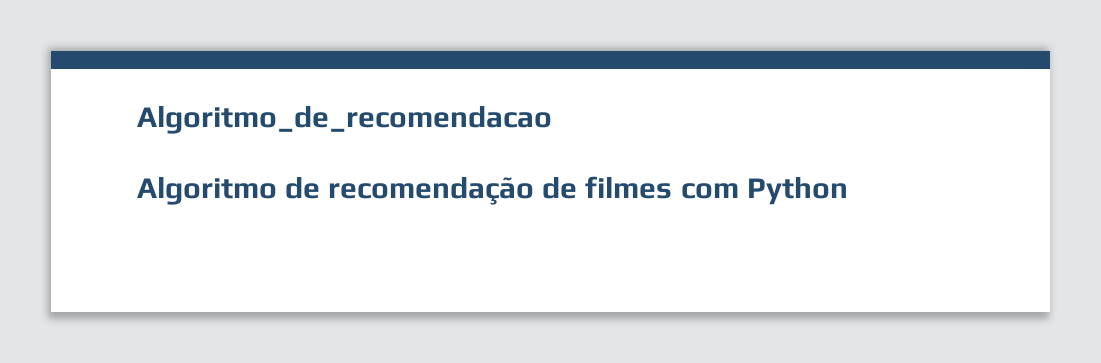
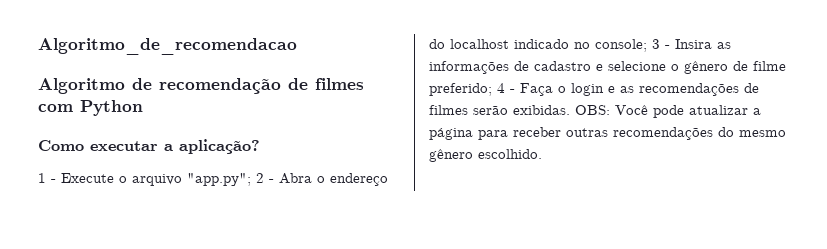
+ Como executar a aplicação?
+ 1 - Execute o arquivo "app.py"; 2 - Abra o endereço do localhost indicado no console; 3 - Insira as informações de cadastro e selecione o gênero de filme preferido; 4 - Faça o login e as recomendações de filmes serão exibidas. OBS: Você pode atualizar a página para receber outras recomendações do mesmo gênero escolhido.

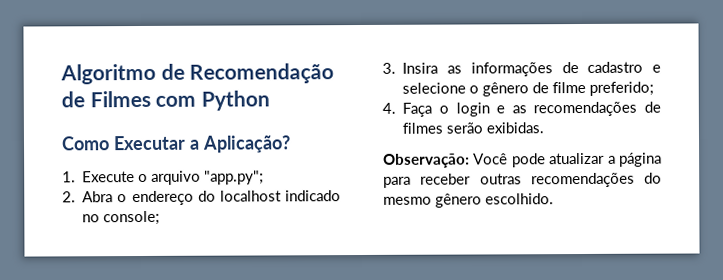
- Algoritmo_de_recomendacao
- Algoritmo de recomendação de filmes com Python
+ Algoritmo de Recomendação de Filmes com Python
- Como executar a aplicação?
- 1 - Execute o arquivo "app.py"; 2 - Abra o endereço do localhost indicado no console; 3 - Insira as informações de cadastro e selecione o gênero de filme preferido; 4 - Faça o login e as recomendações de filmes serão exibidas. OBS: Você pode atualizar a página para receber outras recomendações do mesmo gênero escolhido.
+ Como Executar a Aplicação?
+ 1. Execute o arquivo "app.py";
+ 2. Abra o endereço do localhost indicado no console;
+ 3. Insira as informações de cadastro e selecione o gênero de filme preferido;
+ 4. Faça o login e as recomendações de filmes serão exibidas.
+ Observação: Você pode atualizar a página para receber outras recomendações do mesmo gênero escolhido.

